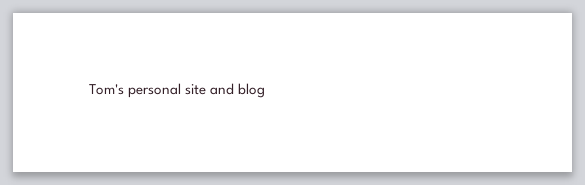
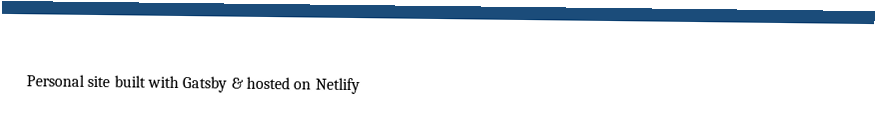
- Tom's personal site and blog
+ Personal site built with Gatsby & hosted on Netlify

